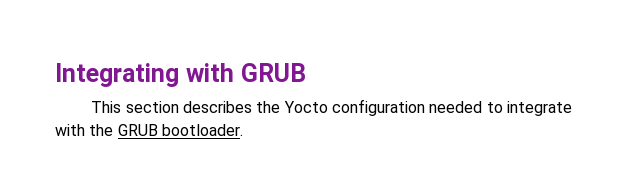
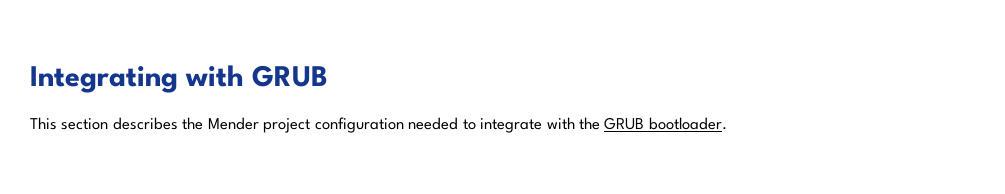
- This section describes the Yocto configuration needed to integrate with the GRUB bootloader.
+ This section describes the Mender project configuration needed to integrate with the GRUB bootloader.

